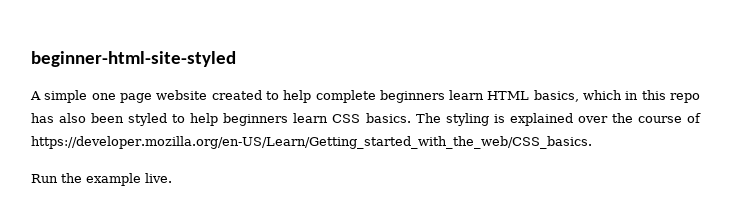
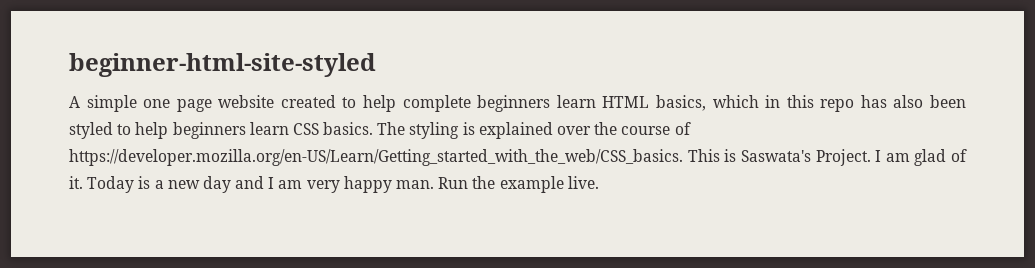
- The styling is explained over the course of https://developer.mozilla.org/en-US/Learn/Getting_started_with_the_web/CSS_basics.
- Run the example live.
+ The styling is explained over the course of https://developer.mozilla.org/en-US/Learn/Getting_started_with_the_web/CSS_basics. This is Saswata's Project. I am glad of it. Today is a new day and I am very happy man. Run the example live.

